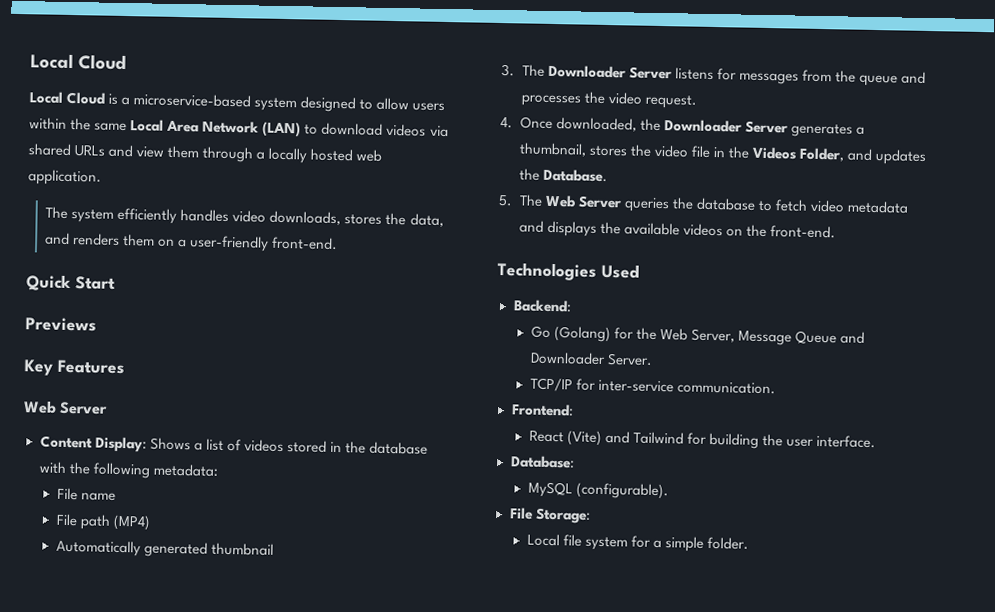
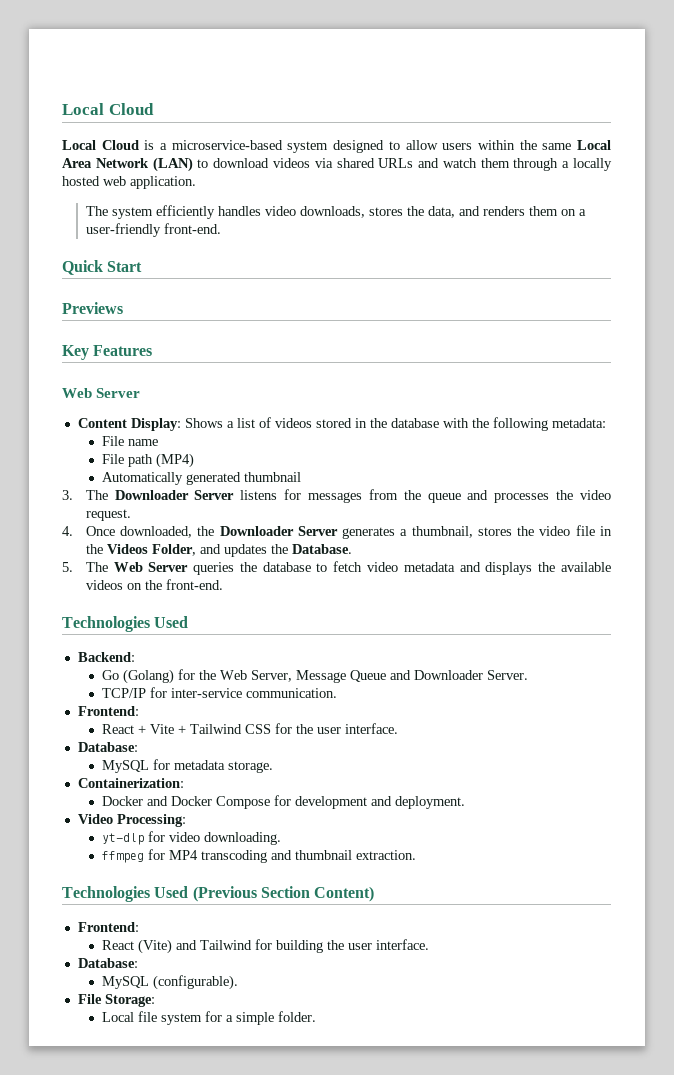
- Local Cloud is a microservice-based system designed to allow users within the same Local Area Network (LAN) to download videos via shared URLs and view them through a locally hosted web application.
+ Local Cloud is a microservice-based system designed to allow users within the same Local Area Network (LAN) to download videos via shared URLs and watch them through a locally hosted web application.
+ React + Vite + Tailwind CSS for the user interface.
+ Database:
+ MySQL for metadata storage.
+ Containerization:
+ Docker and Docker Compose for development and deployment.
+ Video Processing:
+ yt-dlp for video downloading.
+ ffmpeg for MP4 transcoding and thumbnail extraction.
+ Technologies Used (Previous Section Content)
+ Frontend:

